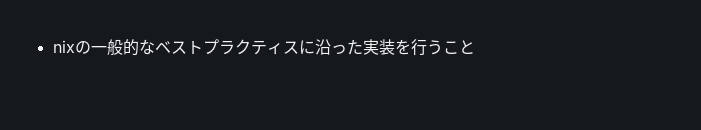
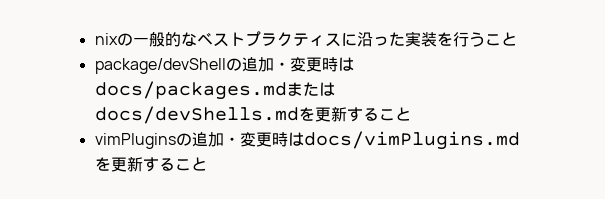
+ package/devShellの追加・変更時はdocs/packages.mdまたはdocs/devShells.mdを更新すること
+ vimPluginsの追加・変更時はdocs/vimPlugins.mdを更新すること

